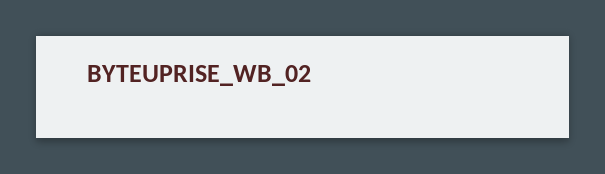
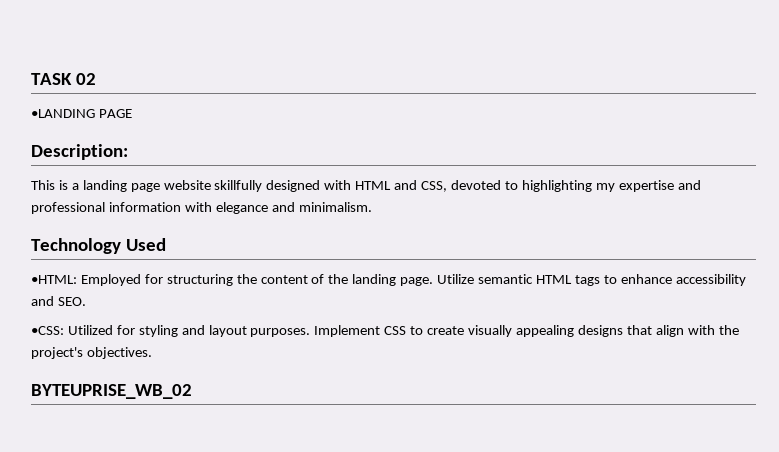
+ TASK 02
+ •LANDING PAGE
+ Description:
+ This is a landing page website skillfully designed with HTML and CSS, devoted to highlighting my expertise and professional information with elegance and minimalism.
+ Technology Used
+ •HTML: Employed for structuring the content of the landing page. Utilize semantic HTML tags to enhance accessibility and SEO.
+ •CSS: Utilized for styling and layout purposes. Implement CSS to create visually appealing designs that align with the project's objectives.

